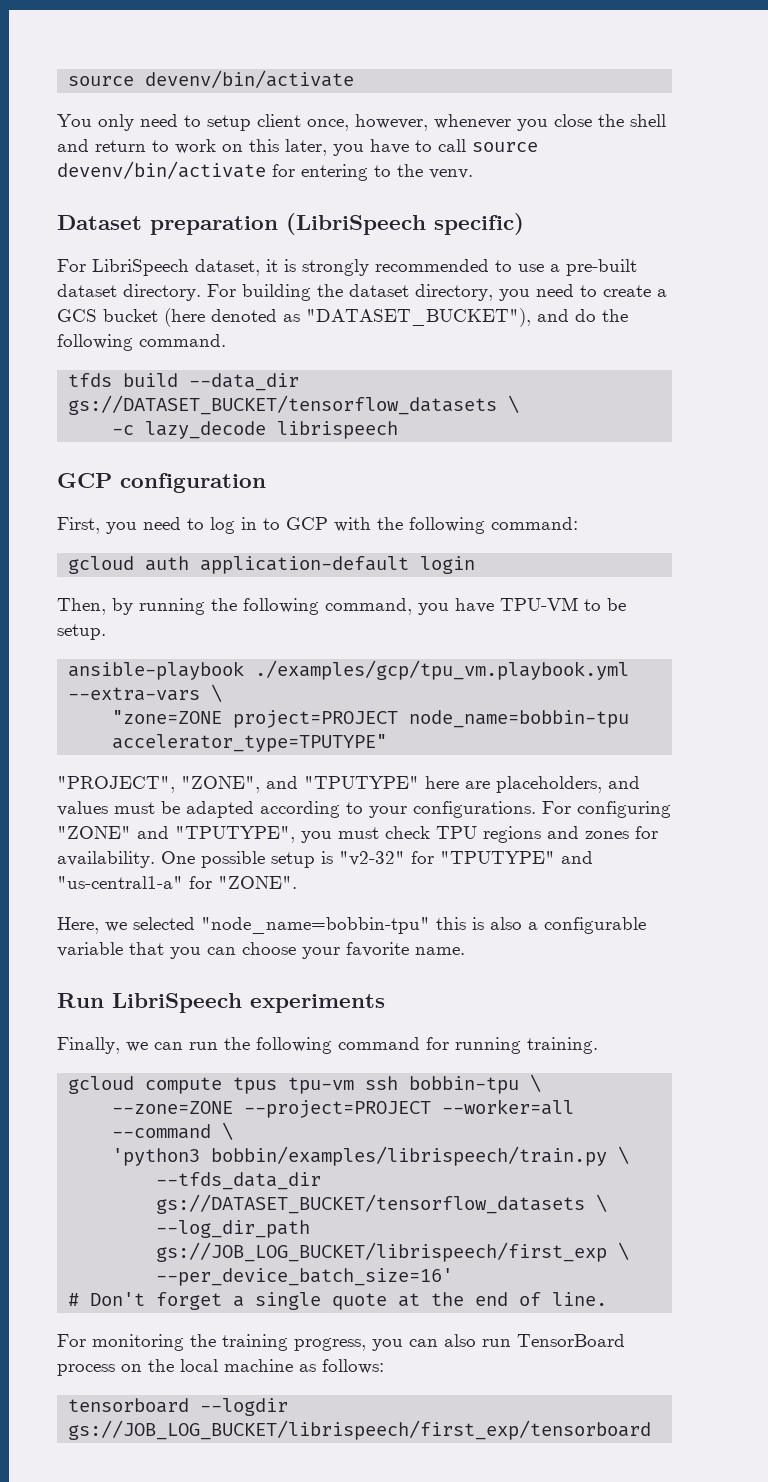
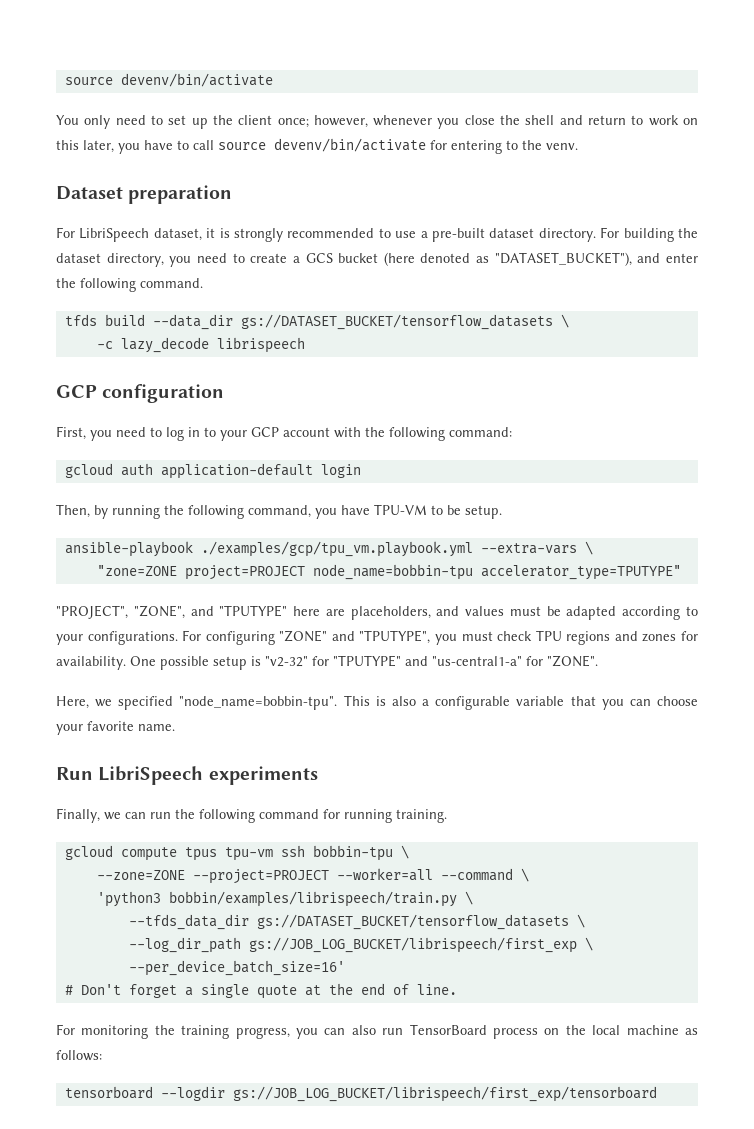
- You only need to setup client once, however, whenever you close the shell and return to work on this later, you have to call source devenv/bin/activate for entering to the venv.
+ You only need to set up the client once; however, whenever you close the shell and return to work on this later, you have to call source devenv/bin/activate for entering to the venv.
- Dataset preparation (LibriSpeech specific)
+ Dataset preparation
- For building the dataset directory, you need to create a GCS bucket (here denoted as "DATASET_BUCKET"), and do the following command.
+ For building the dataset directory, you need to create a GCS bucket (here denoted as "DATASET_BUCKET"), and enter the following command.
- First, you need to log in to GCP with the following command:
+ First, you need to log in to your GCP account with the following command:
- Here, we selected "node_name=bobbin-tpu" this is also a configurable variable that you can choose your favorite name.
+ Here, we specified "node_name=bobbin-tpu". This is also a configurable variable that you can choose your favorite name.

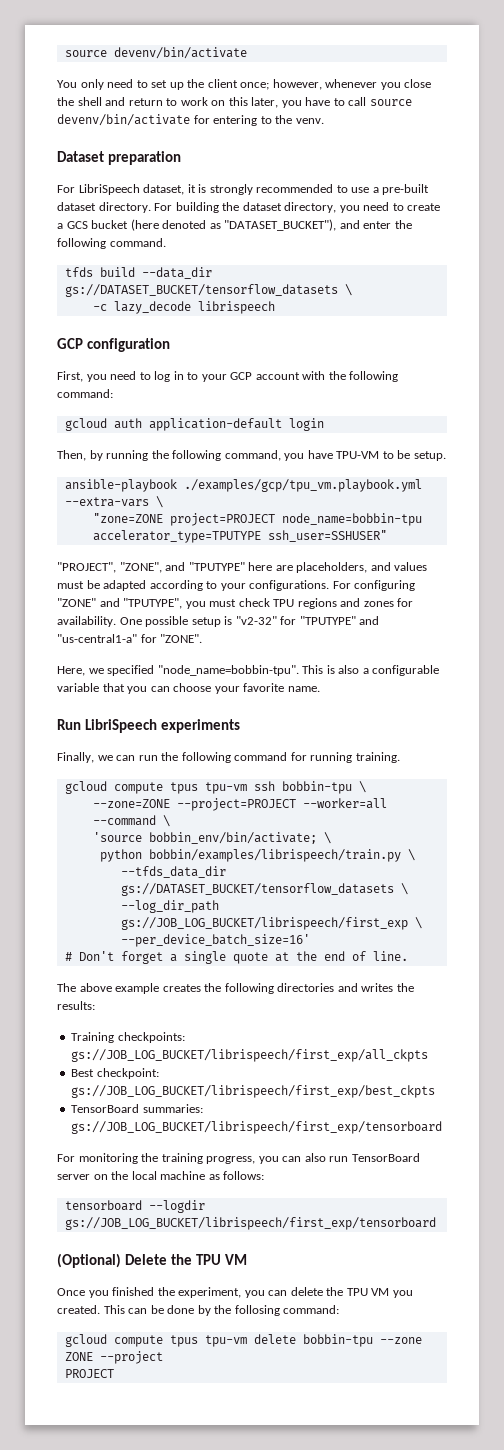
- "zone=ZONE project=PROJECT node_name=bobbin-tpu accelerator_type=TPUTYPE"
+ "zone=ZONE project=PROJECT node_name=bobbin-tpu accelerator_type=TPUTYPE ssh_user=SSHUSER"
- 'python3 bobbin/examples/librispeech/train.py \
+ 'source bobbin_env/bin/activate; \
+ python bobbin/examples/librispeech/train.py \
+ The above example creates the following directories and writes the results:
+ Training checkpoints: gs://JOB_LOG_BUCKET/librispeech/first_exp/all_ckpts
+ Best checkpoint: gs://JOB_LOG_BUCKET/librispeech/first_exp/best_ckpts
+ TensorBoard summaries: gs://JOB_LOG_BUCKET/librispeech/first_exp/tensorboard
- For monitoring the training progress, you can also run TensorBoard process on the local machine as follows:
+ For monitoring the training progress, you can also run TensorBoard server on the local machine as follows:
+ (Optional) Delete the TPU VM
+ Once you finished the experiment, you can delete the TPU VM you created. This can be done by the follosing command:
+ gcloud compute tpus tpu-vm delete bobbin-tpu --zone ZONE --project
+ PROJECT

